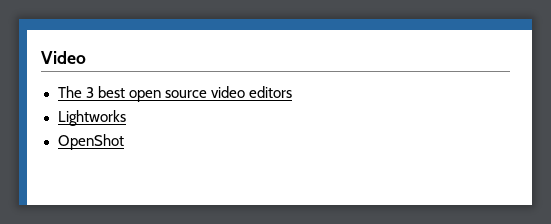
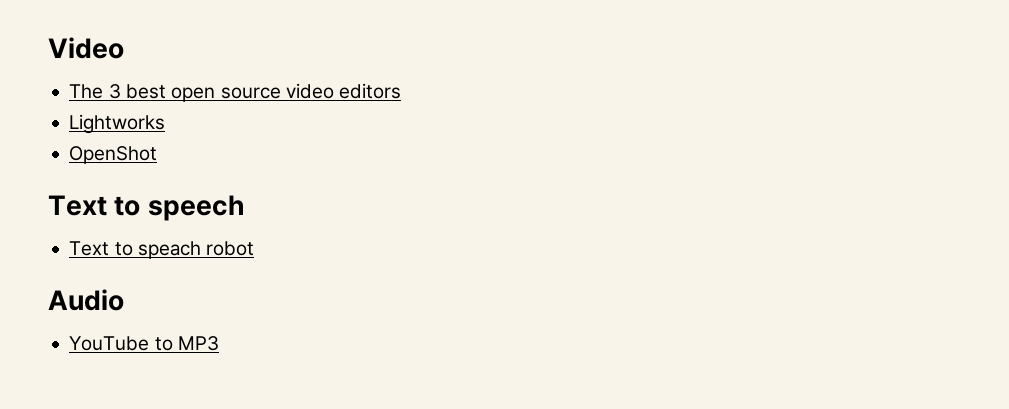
+ Text to speech
+ Text to speach robot
+ Audio
+ YouTube to MP3

